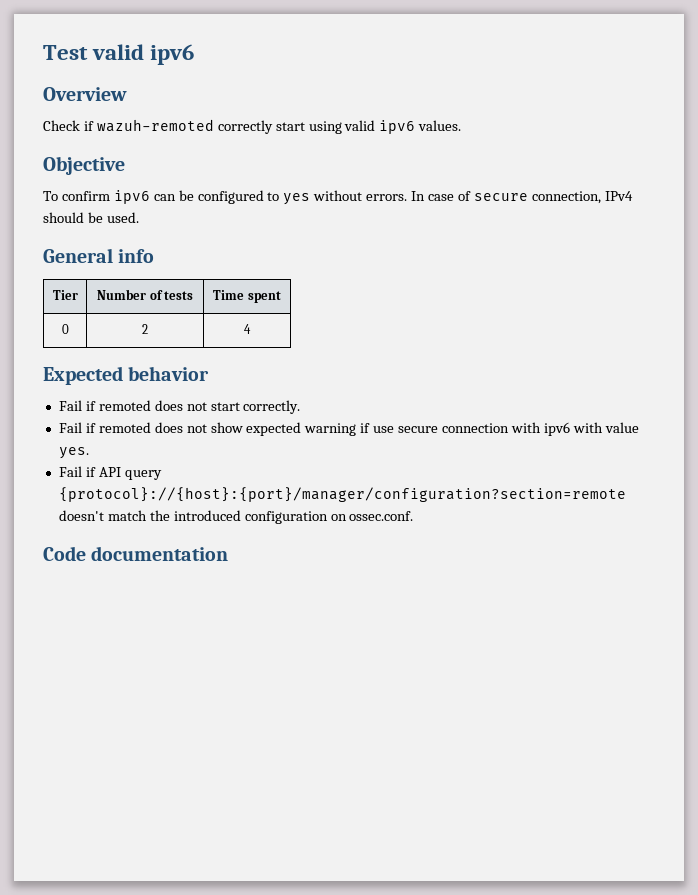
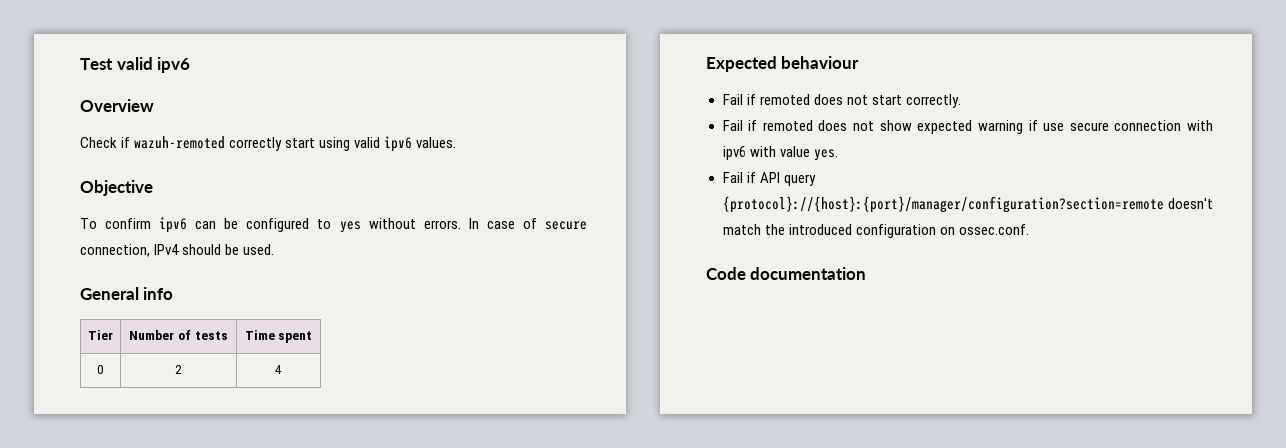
- Expected behavior
+ Expected behaviour

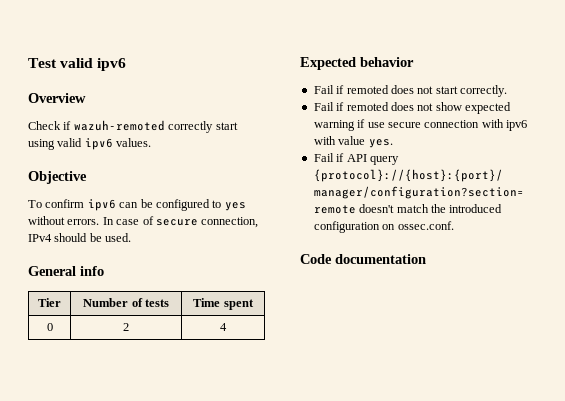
- Expected behaviour
+ Expected behavior

